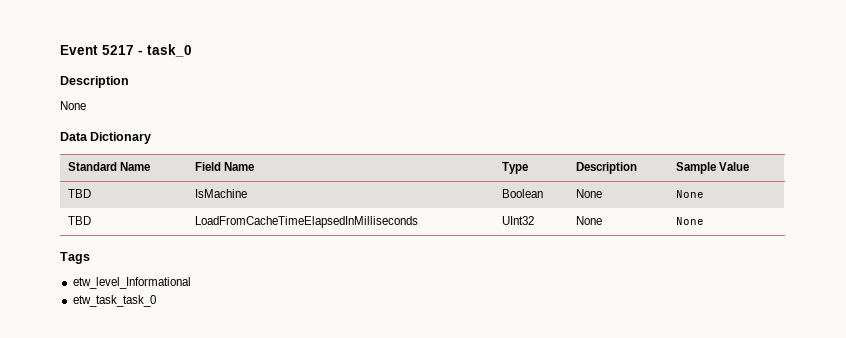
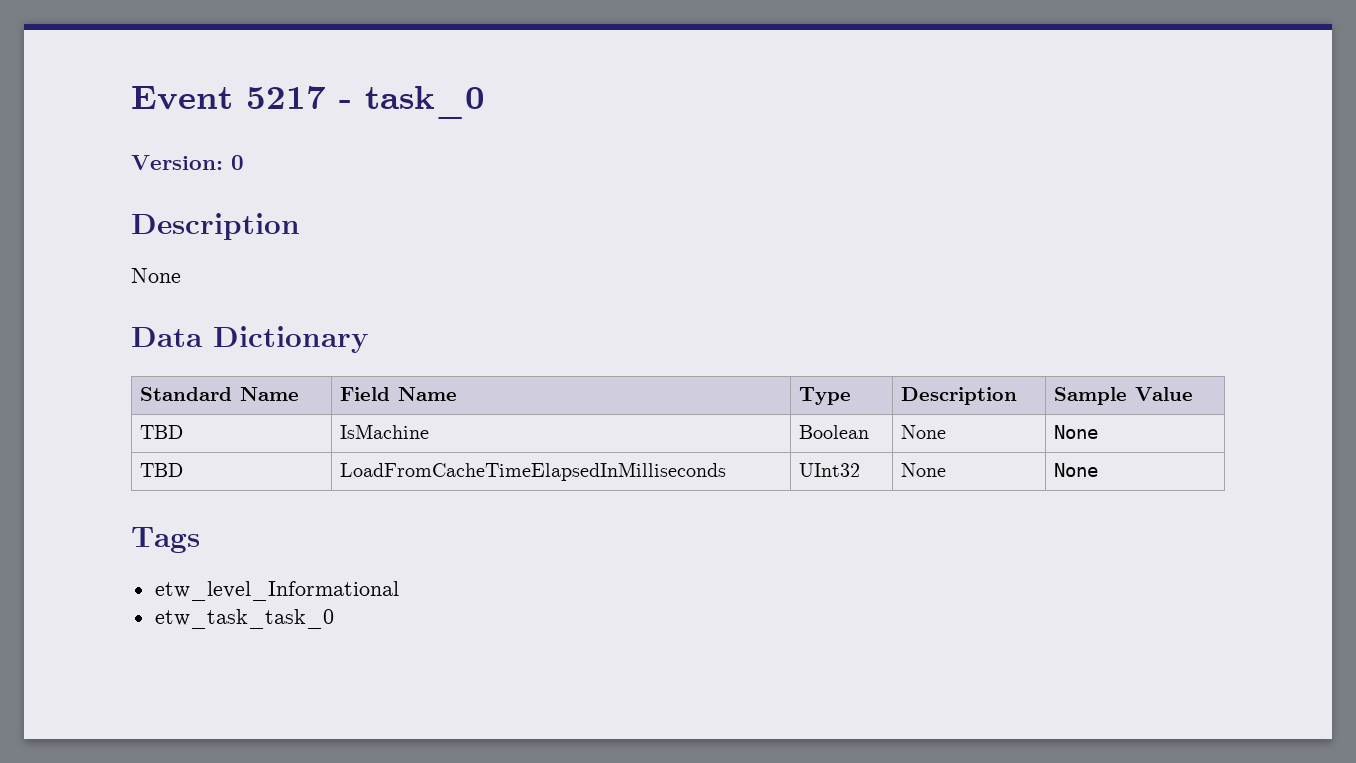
+ Version: 0

